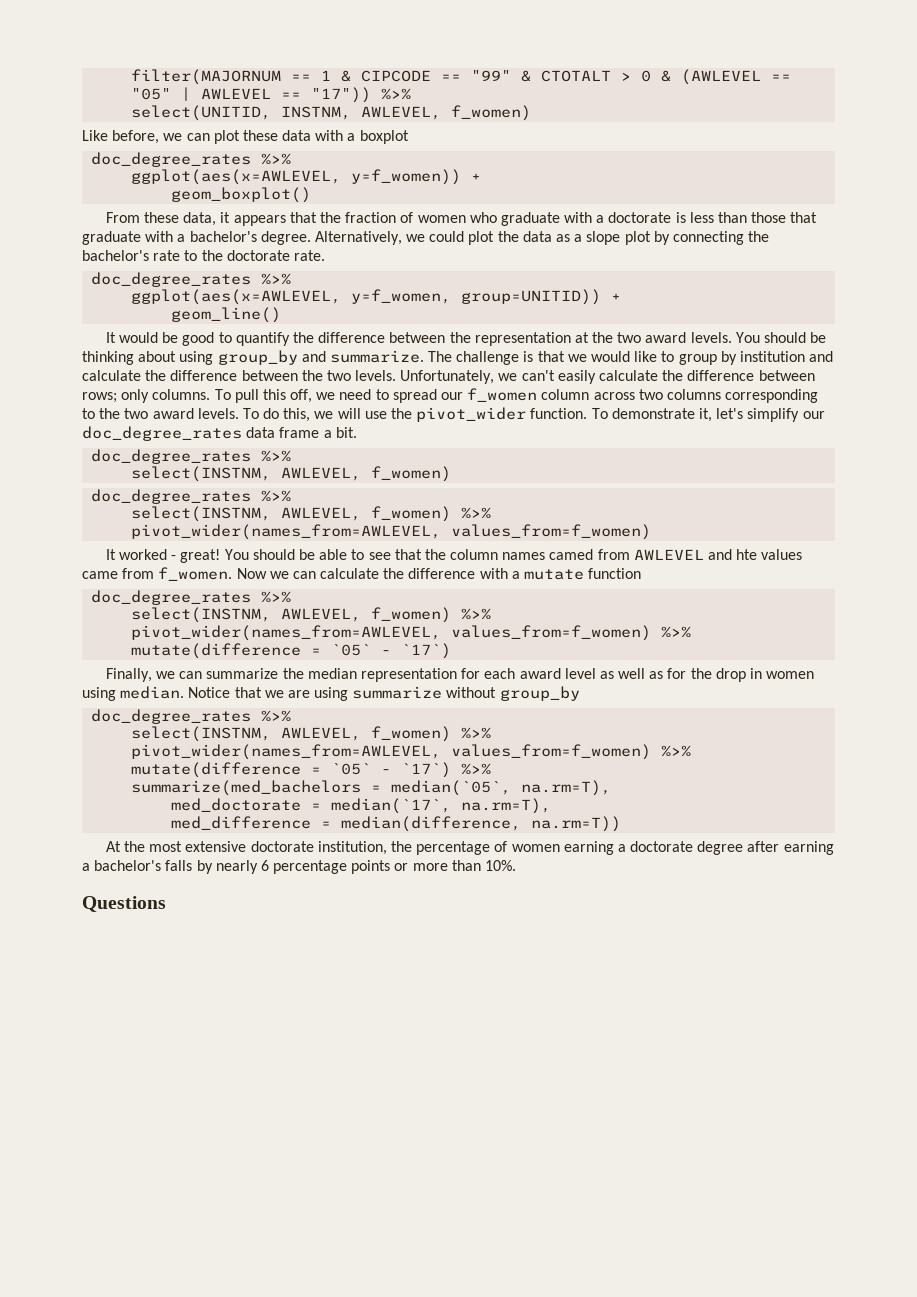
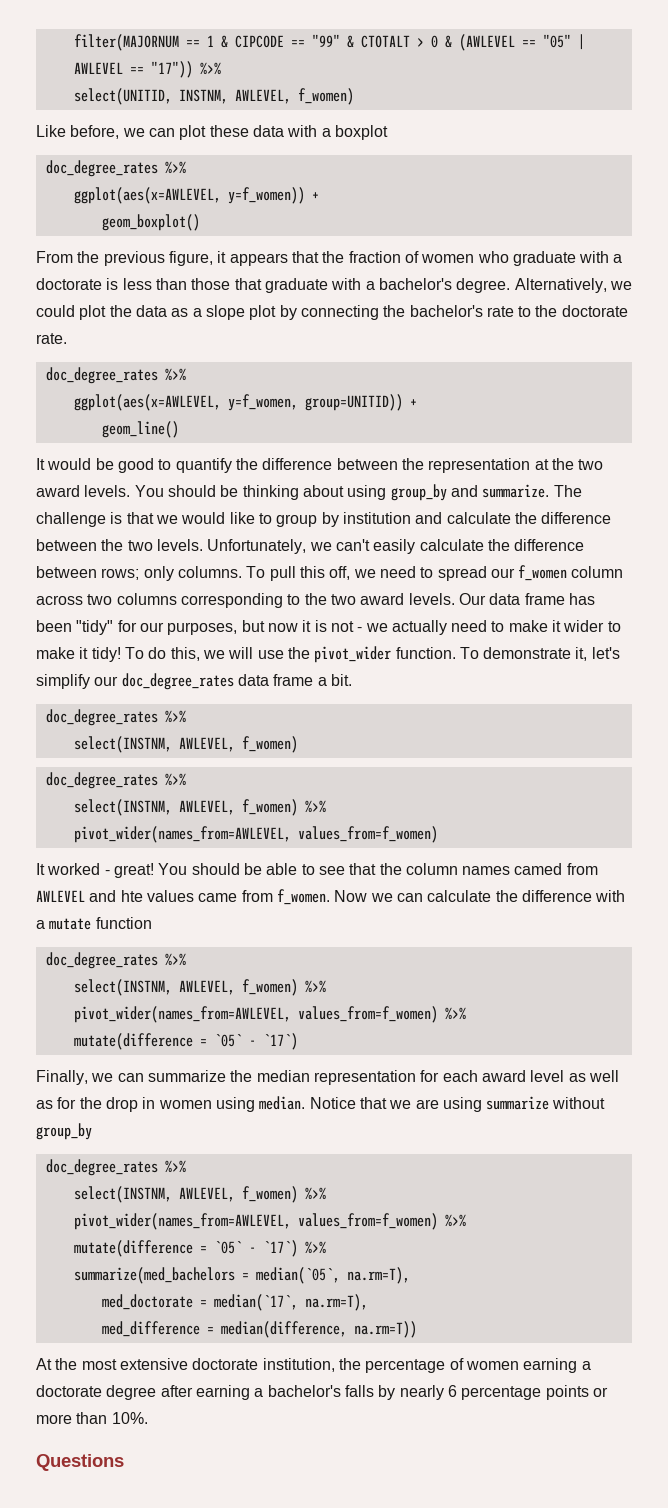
- From these data, it appears that the fraction of women who graduate with a doctorate is less than those that graduate with a bachelor's degree.
+ From the previous figure, it appears that the fraction of women who graduate with a doctorate is less than those that graduate with a bachelor's degree.
+ Our data frame has been "tidy" for our purposes, but now it is not - we actually need to make it wider to make it tidy!

